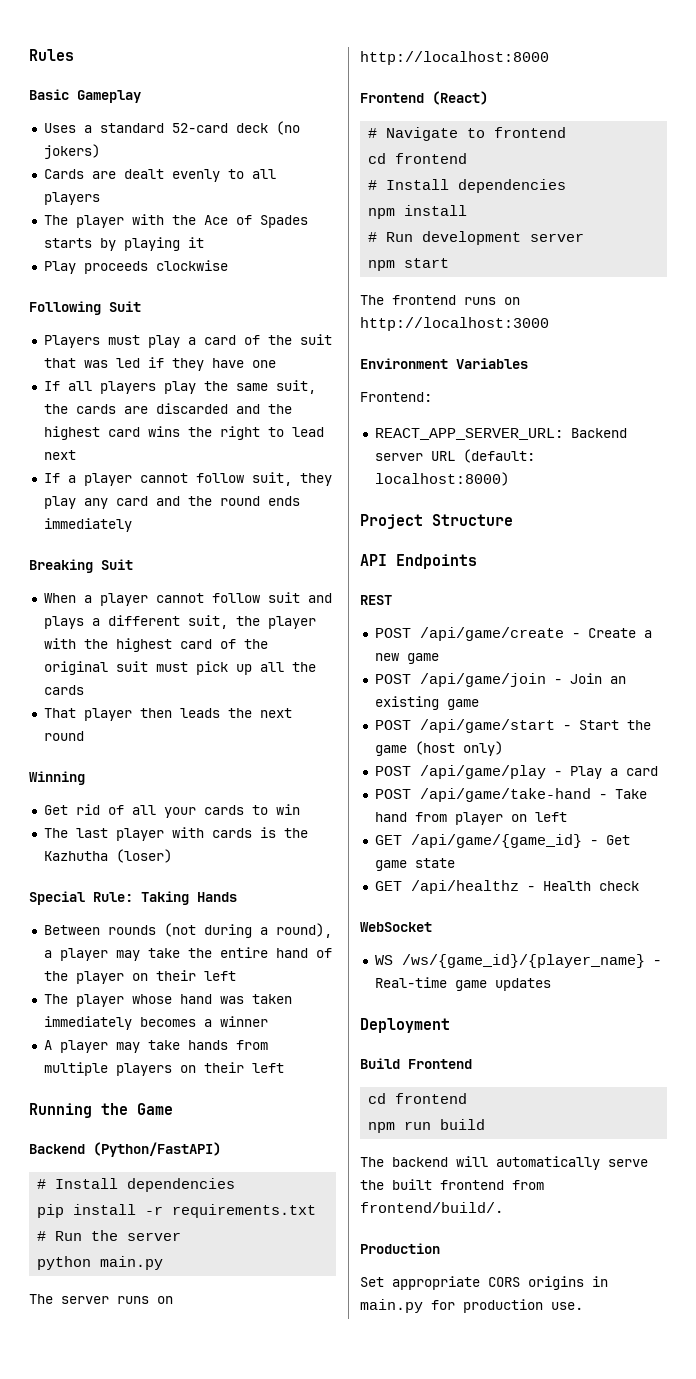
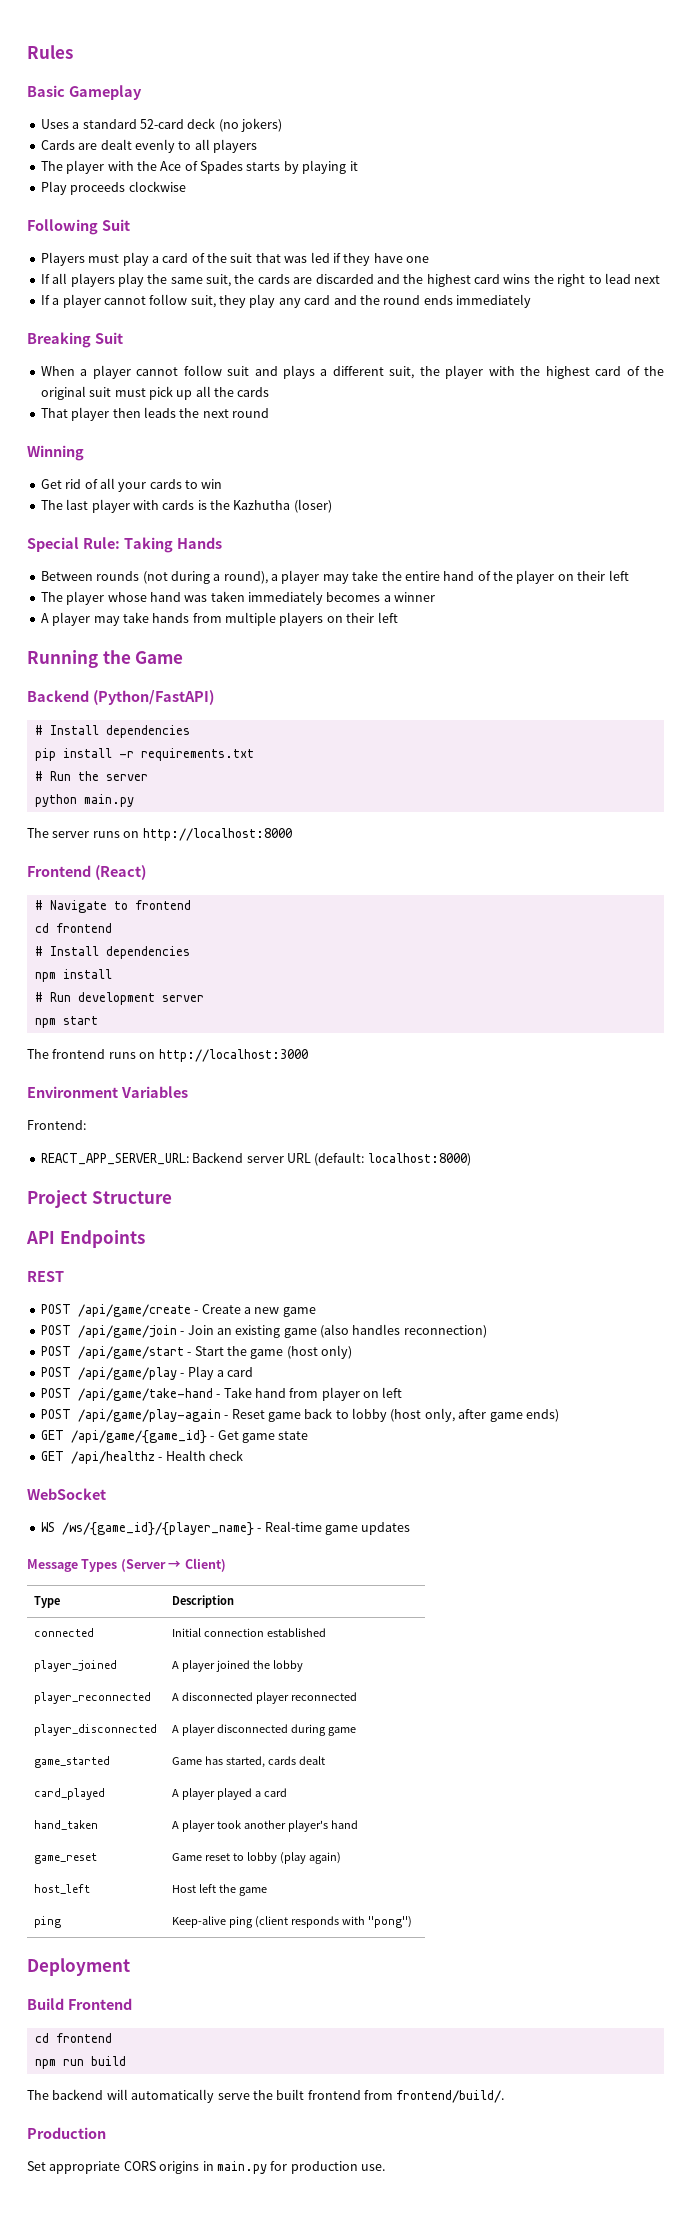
- POST /api/game/join - Join an existing game
+ POST /api/game/join - Join an existing game (also handles reconnection)
+ POST /api/game/play-again - Reset game back to lobby (host only, after game ends)
+ Message Types (Server → Client)
+ Type | Description
+ connected | Initial connection established
+ player_joined | A player joined the lobby
+ player_reconnected | A disconnected player reconnected
+ player_disconnected | A player disconnected during game
+ game_started | Game has started, cards dealt
+ card_played | A player played a card
+ hand_taken | A player took another player's hand
+ game_reset | Game reset to lobby (play again)
+ host_left | Host left the game
+ ping | Keep-alive ping (client responds with "pong")

